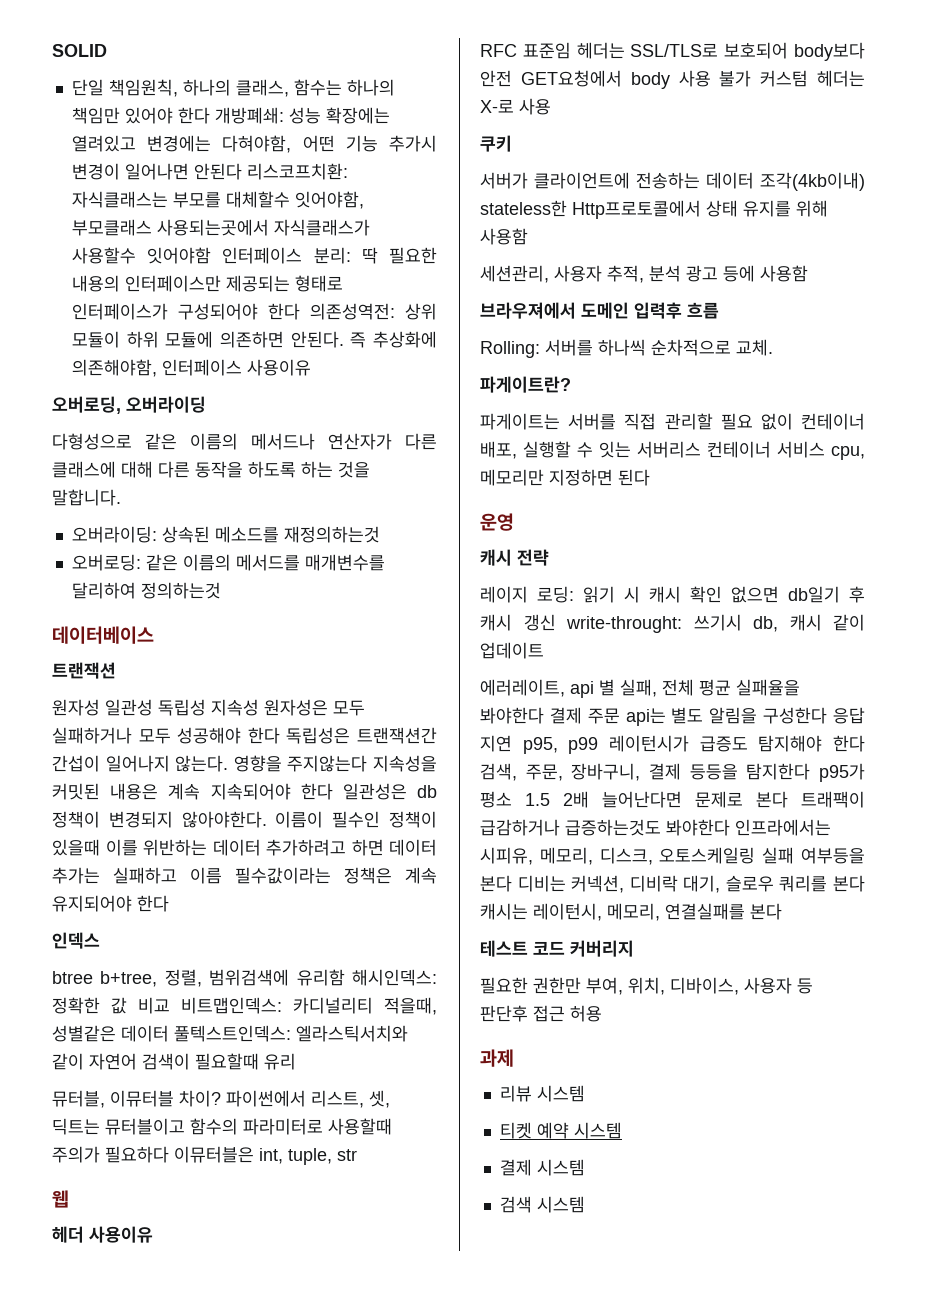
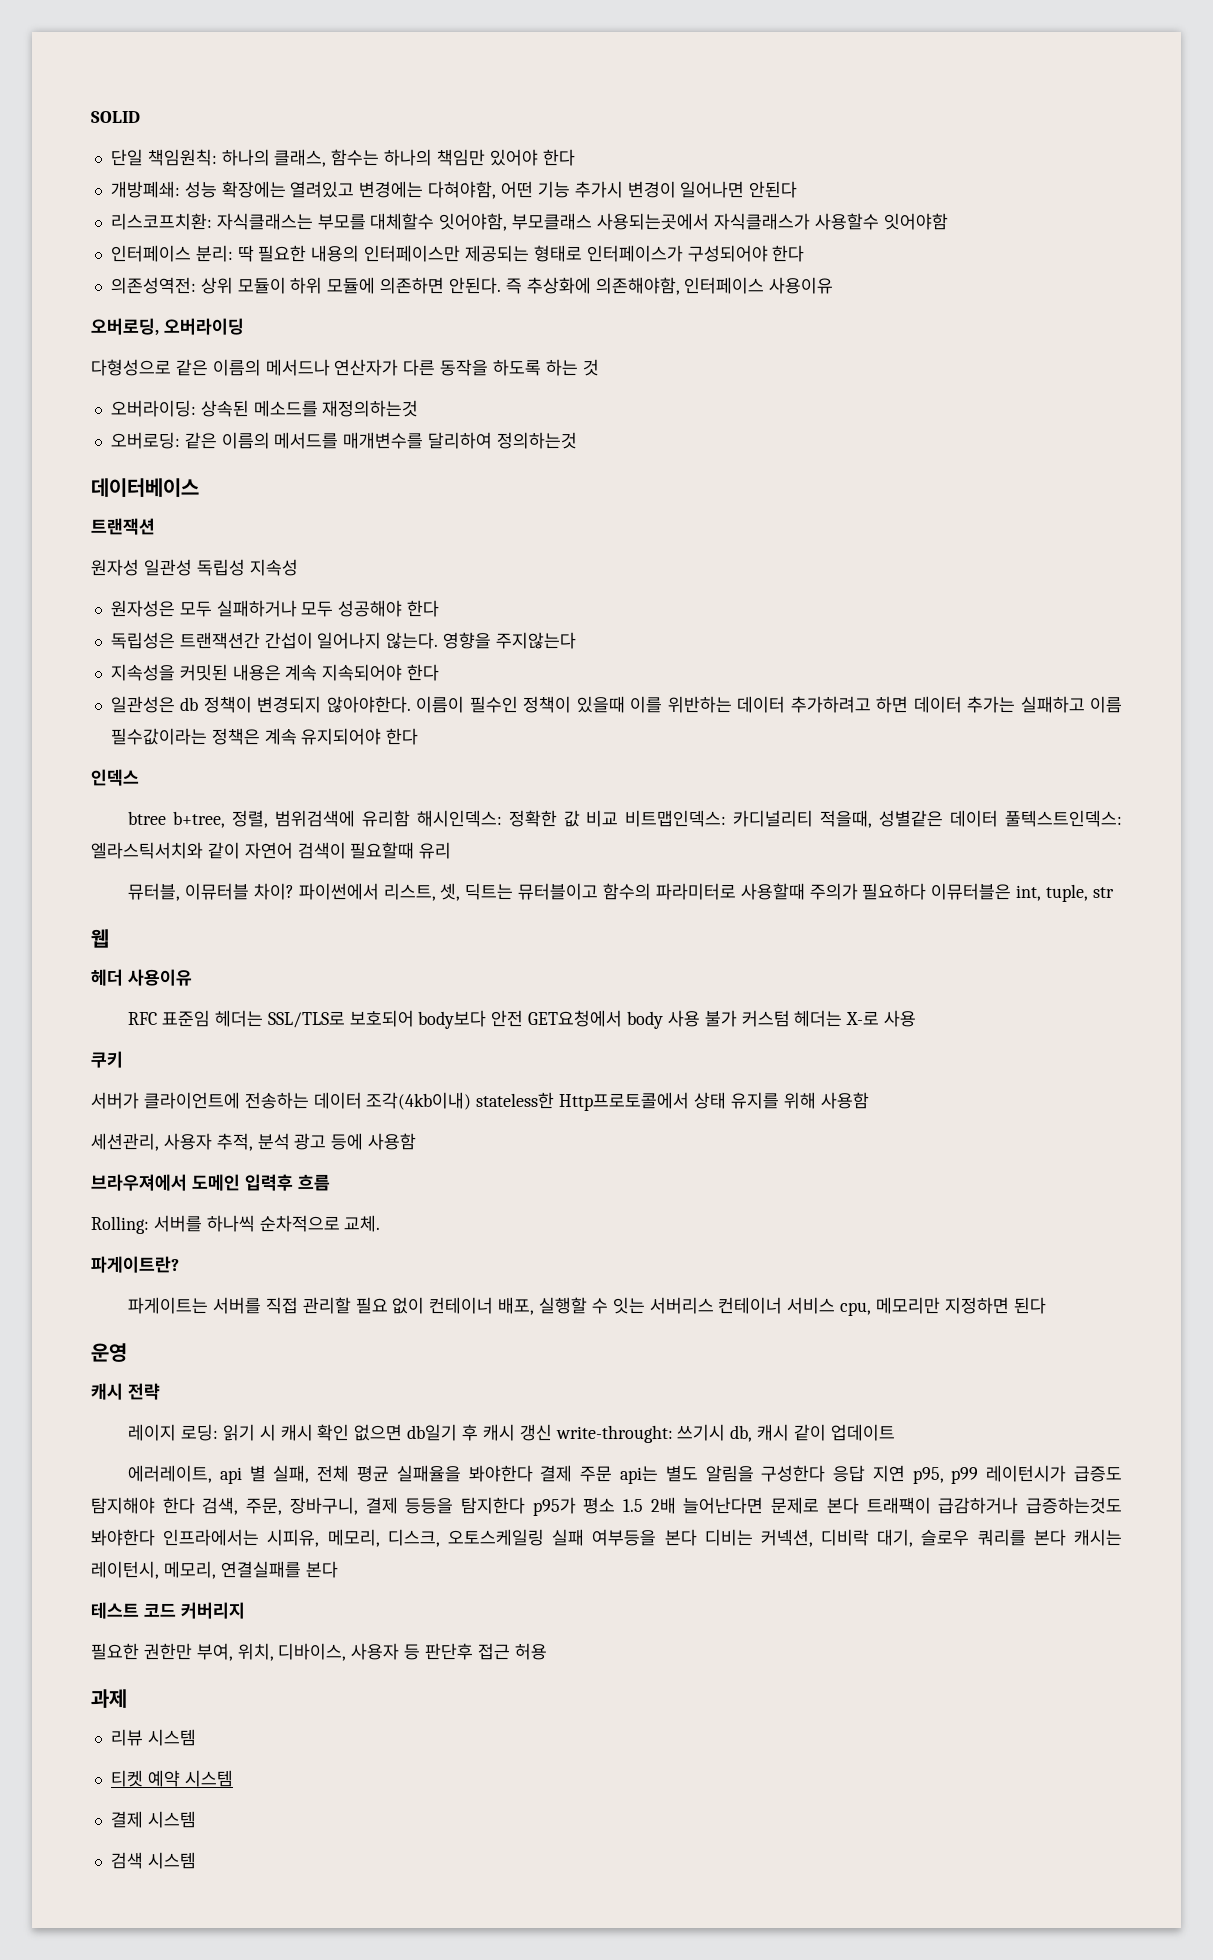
- 단일 책임원칙, 하나의 클래스, 함수는 하나의 책임만 있어야 한다 개방폐쇄: 성능 확장에는 열려있고 변경에는 다혀야함, 어떤 기능 추가시 변경이 일어나면 안된다 리스코프치환: 자식클래스는 부모를 대체할수 잇어야함, 부모클래스 사용되는곳에서 자식클래스가 사용할수 잇어야함 인터페이스 분리: 딱 필요한 내용의 인터페이스만 제공되는 형태로 인터페이스가 구성되어야 한다 의존성역전: 상위 모듈이 하위 모듈에 의존하면 안된다.
+ 단일 책임원칙: 하나의 클래스, 함수는 하나의 책임만 있어야 한다
+ 개방폐쇄: 성능 확장에는 열려있고 변경에는 다혀야함, 어떤 기능 추가시 변경이 일어나면 안된다
+ 리스코프치환: 자식클래스는 부모를 대체할수 잇어야함, 부모클래스 사용되는곳에서 자식클래스가 사용할수 잇어야함
+ 인터페이스 분리: 딱 필요한 내용의 인터페이스만 제공되는 형태로 인터페이스가 구성되어야 한다
+ 의존성역전: 상위 모듈이 하위 모듈에 의존하면 안된다.
- 다형성으로 같은 이름의 메서드나 연산자가 다른 클래스에 대해 다른 동작을 하도록 하는 것을 말합니다.
+ 다형성으로 같은 이름의 메서드나 연산자가 다른 동작을 하도록 하는 것
- 원자성 일관성 독립성 지속성 원자성은 모두 실패하거나 모두 성공해야 한다 독립성은 트랜잭션간 간섭이 일어나지 않는다.
+ 원자성 일관성 독립성 지속성
+ 원자성은 모두 실패하거나 모두 성공해야 한다
+ 독립성은 트랜잭션간 간섭이 일어나지 않는다.
- 영향을 주지않는다 지속성을 커밋된 내용은 계속 지속되어야 한다 일관성은 db 정책이 변경되지 않아야한다.
+ 영향을 주지않는다
+ 지속성을 커밋된 내용은 계속 지속되어야 한다
+ 일관성은 db 정책이 변경되지 않아야한다.

